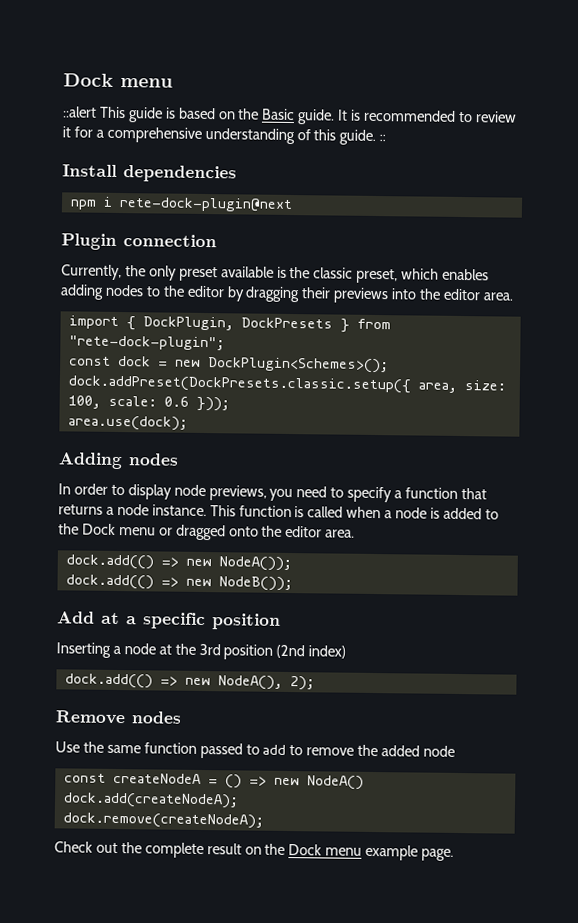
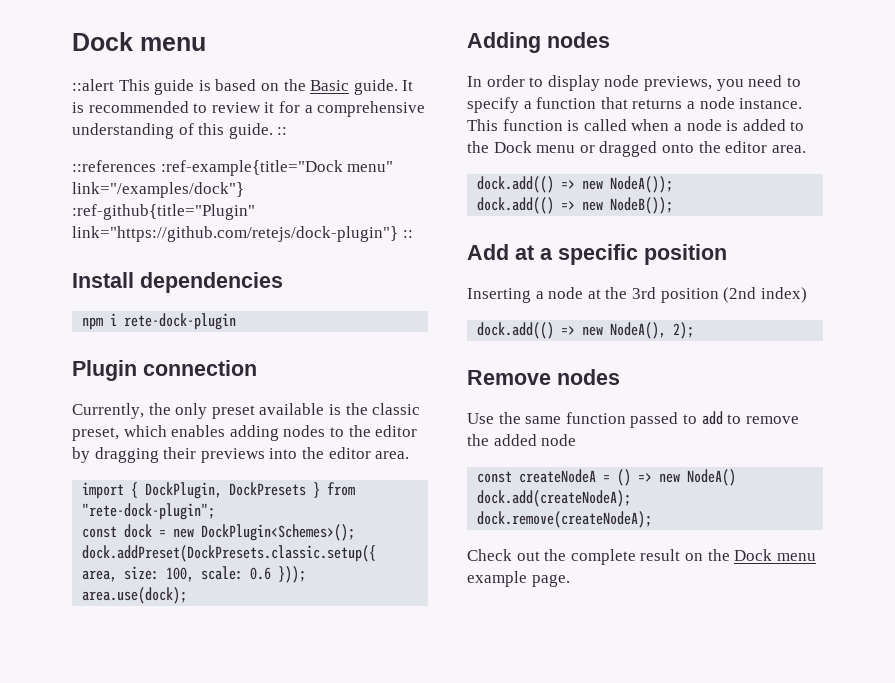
+ ::references :ref-example{title="Dock menu" link="/examples/dock"} :ref-github{title="Plugin" link="https://github.com/retejs/dock-plugin"} ::
- npm i rete-dock-plugin@next
+ npm i rete-dock-plugin

